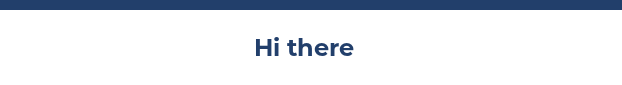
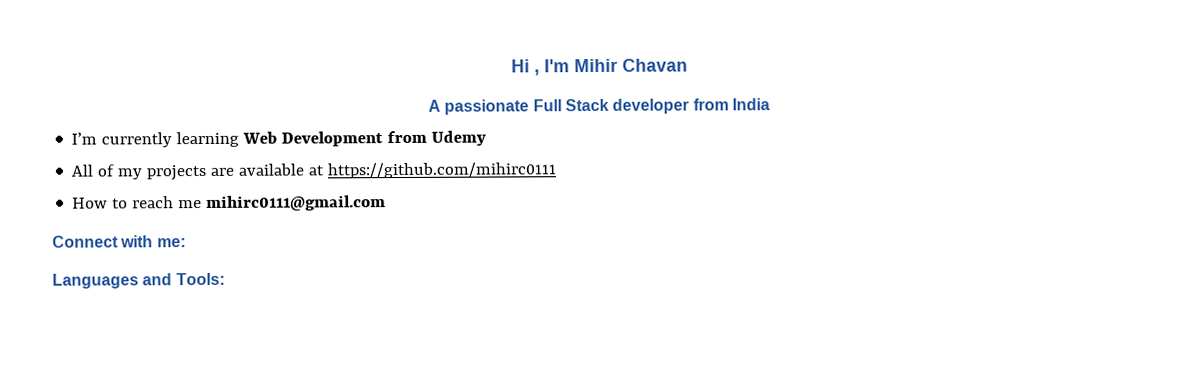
- Hi there
+ Hi , I'm Mihir Chavan
+ A passionate Full Stack developer from India
+ I’m currently learning Web Development from Udemy
+ All of my projects are available at https://github.com/mihirc0111
+ How to reach me mihirc0111@gmail.com
+ Connect with me:
+ Languages and Tools:

